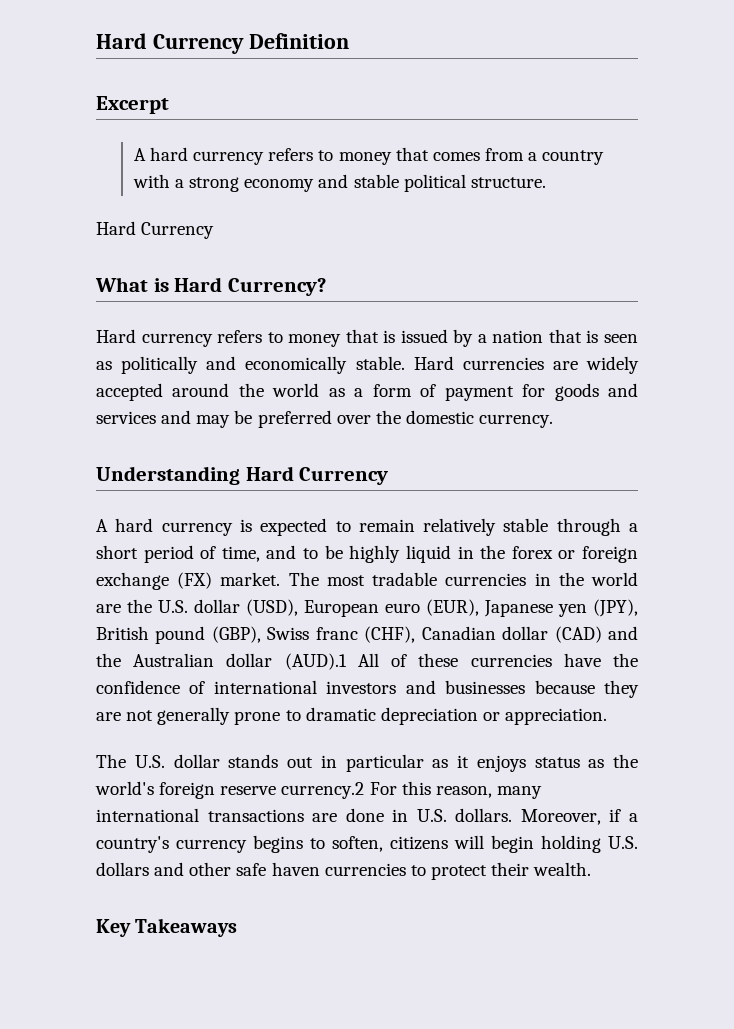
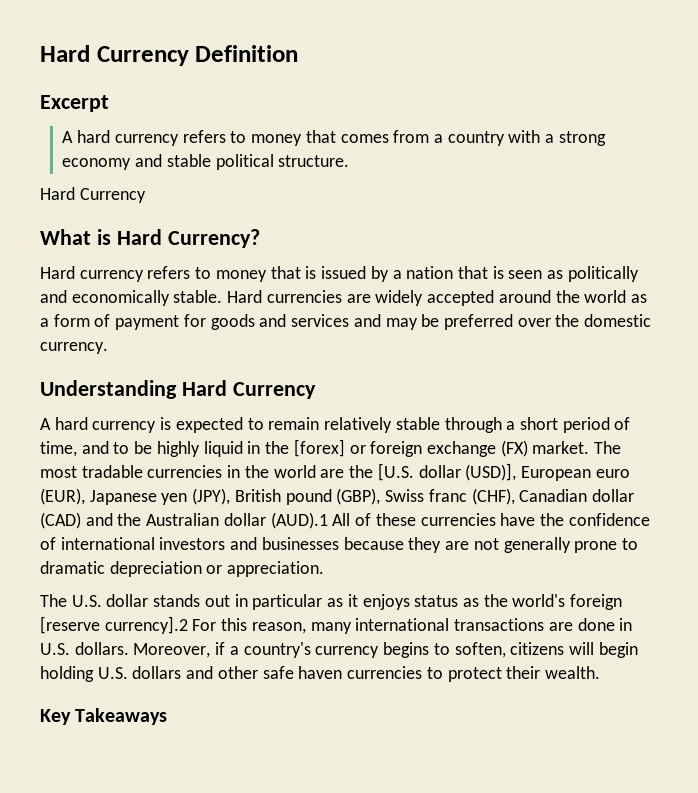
- A hard currency is expected to remain relatively stable through a short period of time, and to be highly liquid in the forex or foreign exchange (FX) market.
+ A hard currency is expected to remain relatively stable through a short period of time, and to be highly liquid in the [forex] or foreign exchange (FX) market.
- The most tradable currencies in the world are the U.S. dollar (USD), European euro (EUR), Japanese yen (JPY), British pound (GBP), Swiss franc (CHF), Canadian dollar (CAD) and the Australian dollar (AUD).1 All of these currencies have the confidence of international investors and businesses because they are not generally prone to dramatic depreciation or appreciation.
+ The most tradable currencies in the world are the [U.S. dollar (USD)], European euro (EUR), Japanese yen (JPY), British pound (GBP), Swiss franc (CHF), Canadian dollar (CAD) and the Australian dollar (AUD).1 All of these currencies have the confidence of international investors and businesses because they are not generally prone to dramatic depreciation or appreciation.
- The U.S. dollar stands out in particular as it enjoys status as the world's foreign reserve currency.2 For this reason, many international transactions are done in U.S. dollars.
+ The U.S. dollar stands out in particular as it enjoys status as the world's foreign [reserve currency].2 For this reason, many international transactions are done in U.S. dollars.

